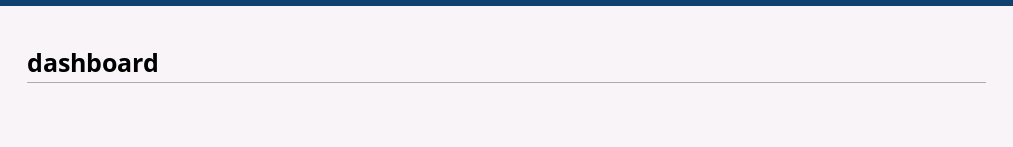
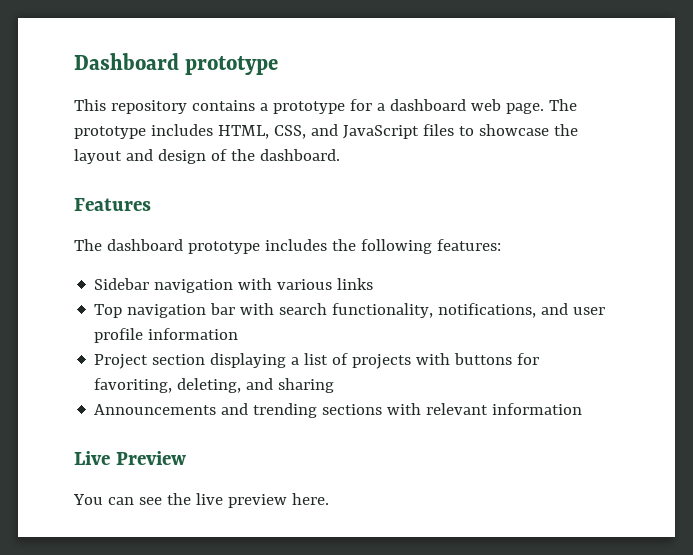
- dashboard
+ Dashboard prototype
+ This repository contains a prototype for a dashboard web page. The prototype includes HTML, CSS, and JavaScript files to showcase the layout and design of the dashboard.
+ Features
+ The dashboard prototype includes the following features:
+ Sidebar navigation with various links
+ Top navigation bar with search functionality, notifications, and user profile information
+ Project section displaying a list of projects with buttons for favoriting, deleting, and sharing
+ Announcements and trending sections with relevant information
+ Live Preview
+ You can see the live preview here.

